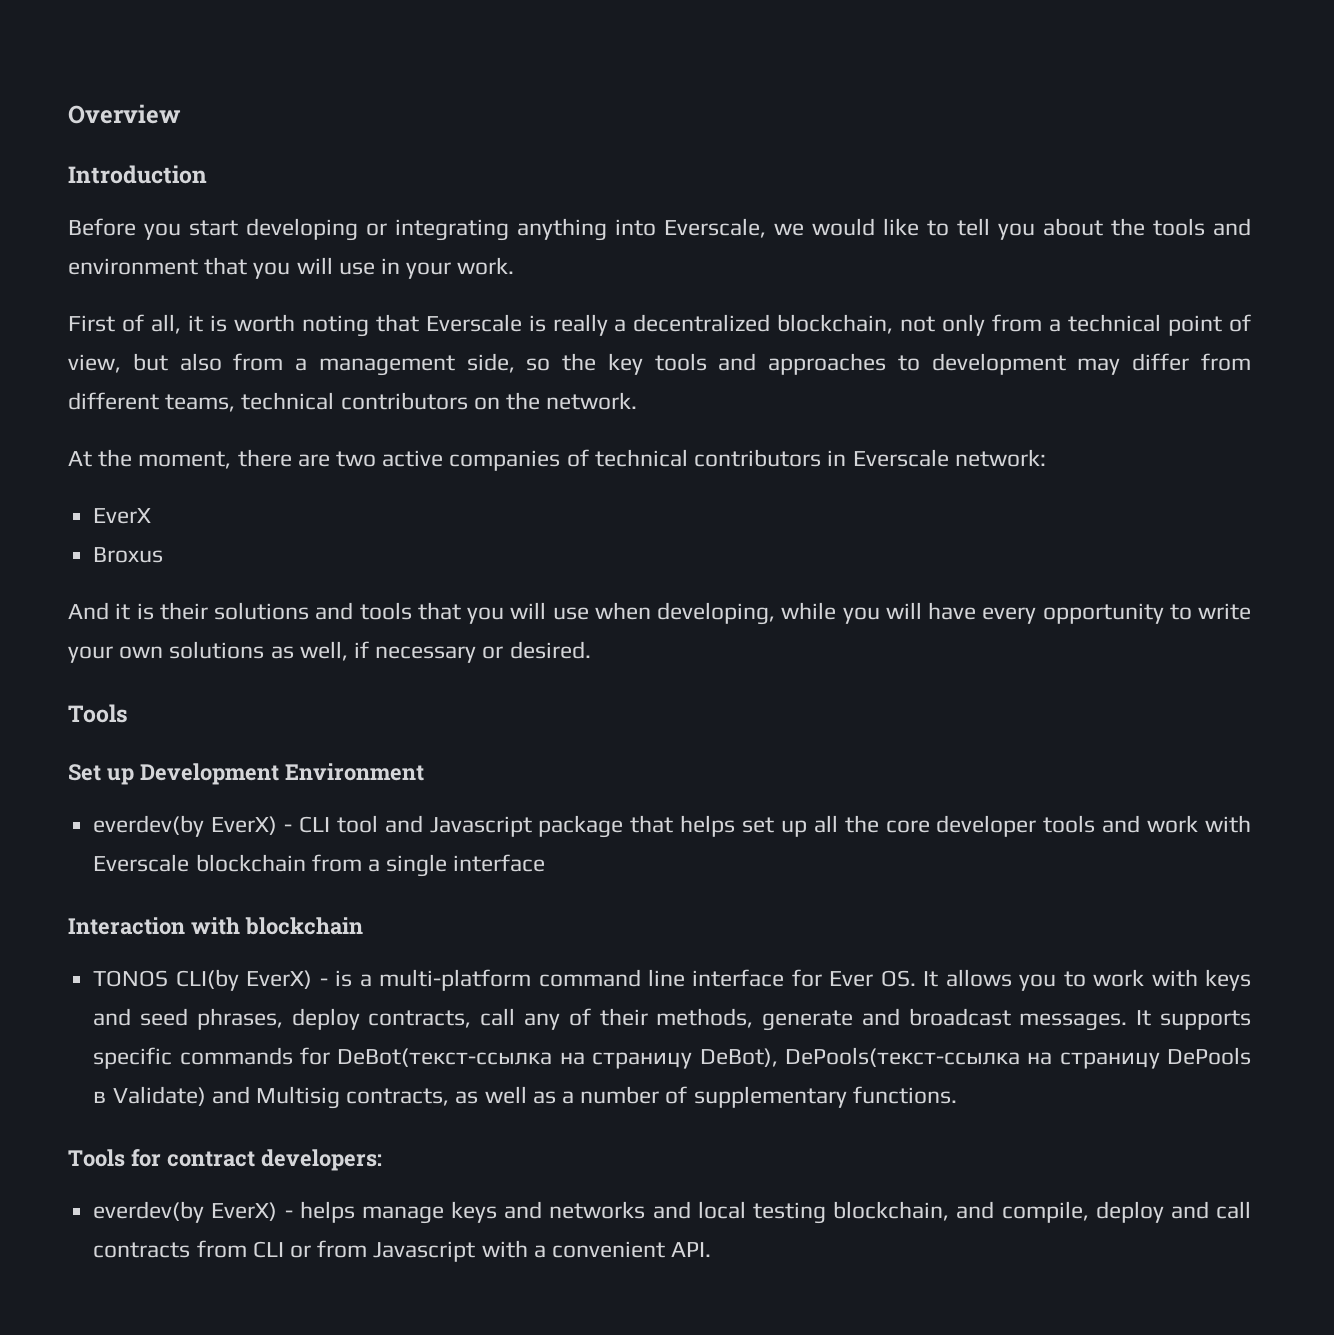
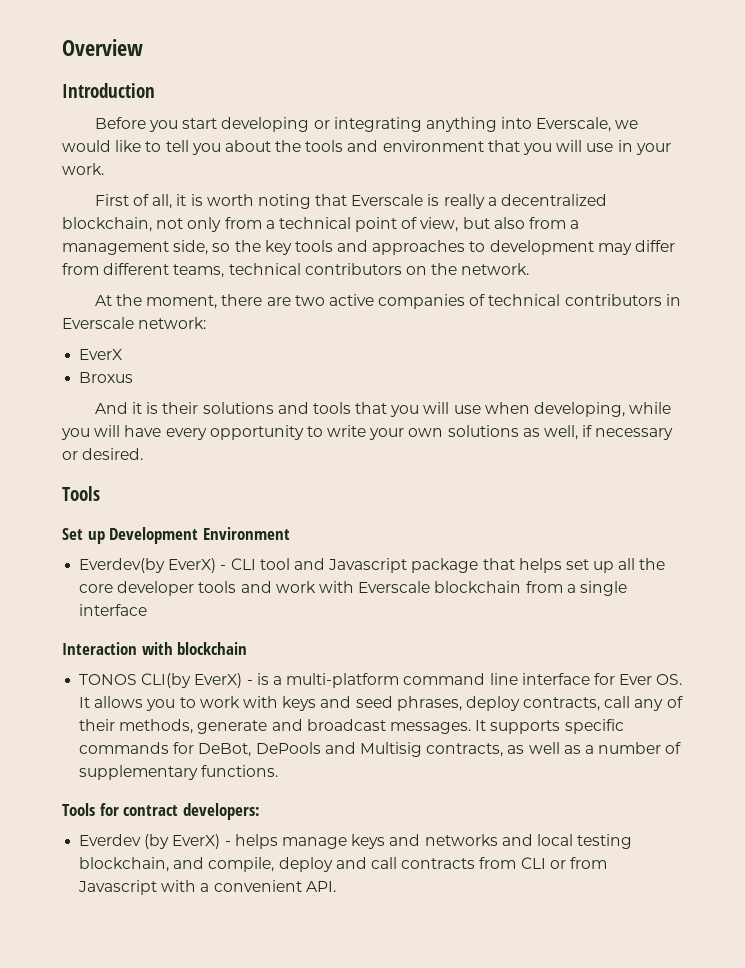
- everdev(by EverX) - CLI tool and Javascript package that helps set up all the core developer tools and work with Everscale blockchain from a single interface
+ Everdev(by EverX) - CLI tool and Javascript package that helps set up all the core developer tools and work with Everscale blockchain from a single interface
- It supports specific commands for DeBot(текст-ссылка на страницу DeBot), DePools(текст-ссылка на страницу DePools в Validate) and Multisig contracts, as well as a number of supplementary functions.
+ It supports specific commands for DeBot, DePools and Multisig contracts, as well as a number of supplementary functions.
- everdev(by EverX) - helps manage keys and networks and local testing blockchain, and compile, deploy and call contracts from CLI or from Javascript with a convenient API.
+ Everdev (by EverX) - helps manage keys and networks and local testing blockchain, and compile, deploy and call contracts from CLI or from Javascript with a convenient API.

